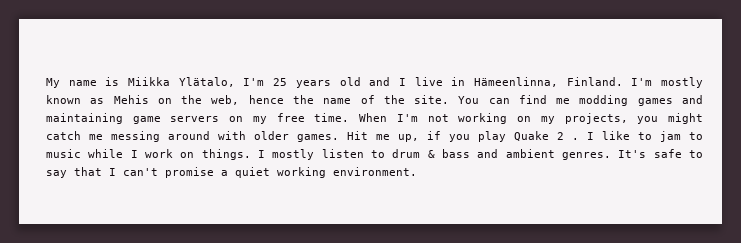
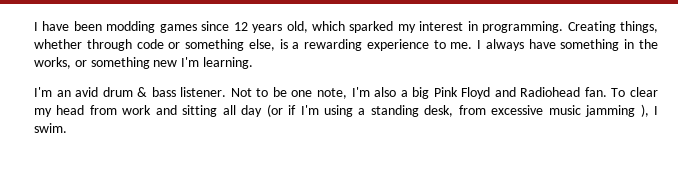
- My name is Miikka Ylätalo, I'm 25 years old and I live in Hämeenlinna, Finland. I'm mostly known as Mehis on the web, hence the name of the site. You can find me modding games and maintaining game servers on my free time. When I'm not working on my projects, you might catch me messing around with older games. Hit me up, if you play Quake 2 . I like to jam to music while I work on things. I mostly listen to drum & bass and ambient genres. It's safe to say that I can't promise a quiet working environment.
+ I have been modding games since 12 years old, which sparked my interest in programming. Creating things, whether through code or something else, is a rewarding experience to me. I always have something in the works, or something new I'm learning.
+ I'm an avid drum & bass listener. Not to be one note, I'm also a big Pink Floyd and Radiohead fan. To clear my head from work and sitting all day (or if I'm using a standing desk, from excessive music jamming ), I swim.

